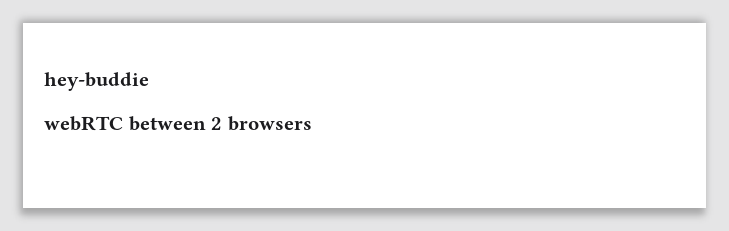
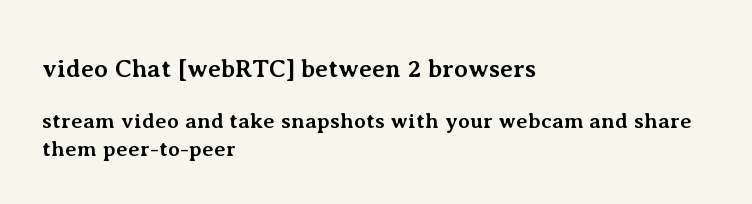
- hey-buddie
- webRTC between 2 browsers
+ video Chat [webRTC] between 2 browsers
+ stream video and take snapshots with your webcam and share them peer-to-peer

